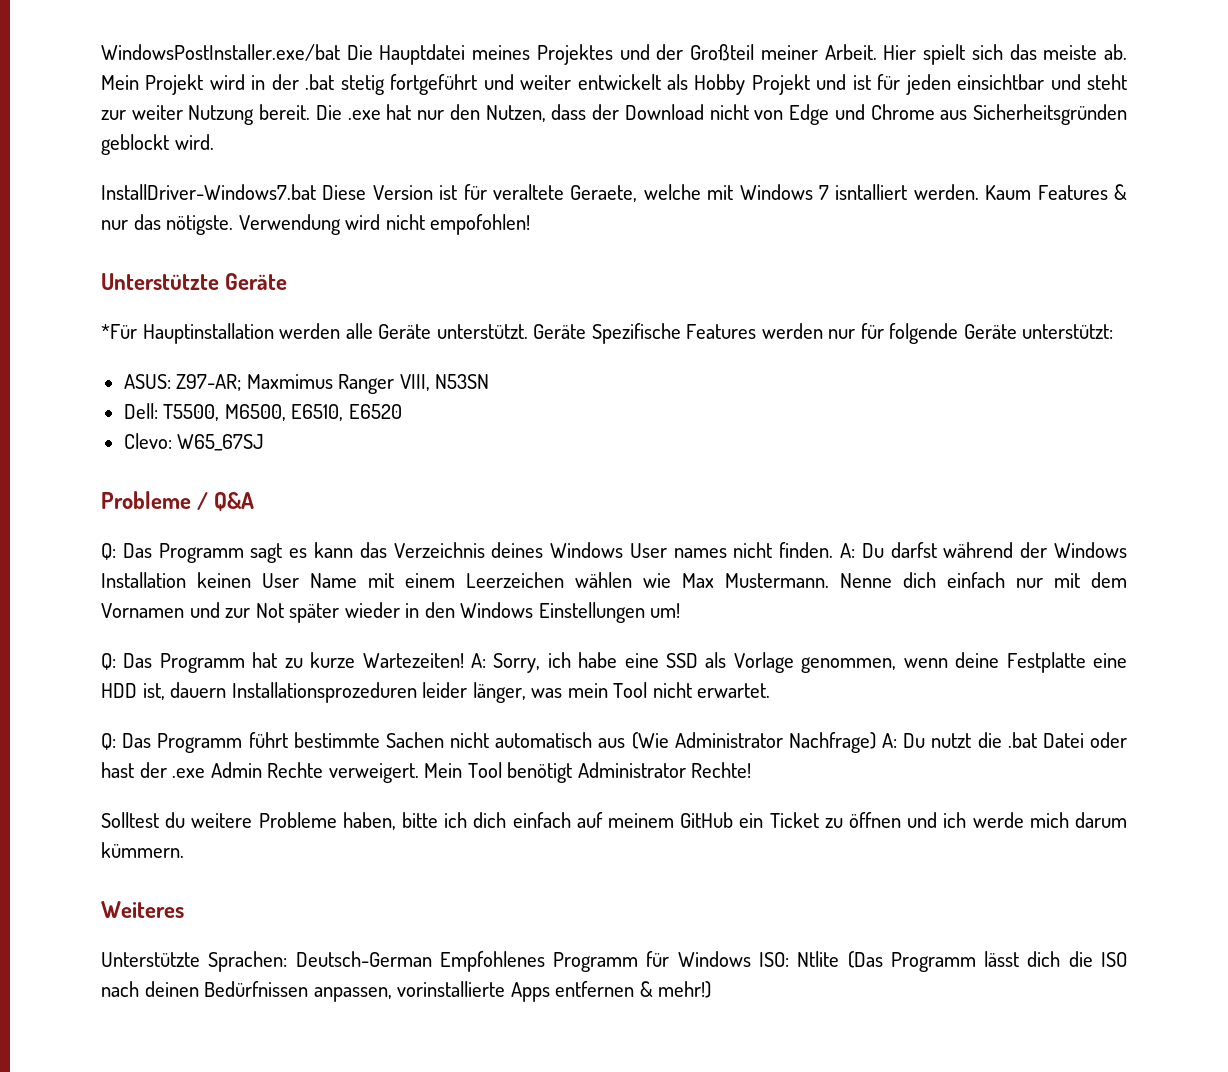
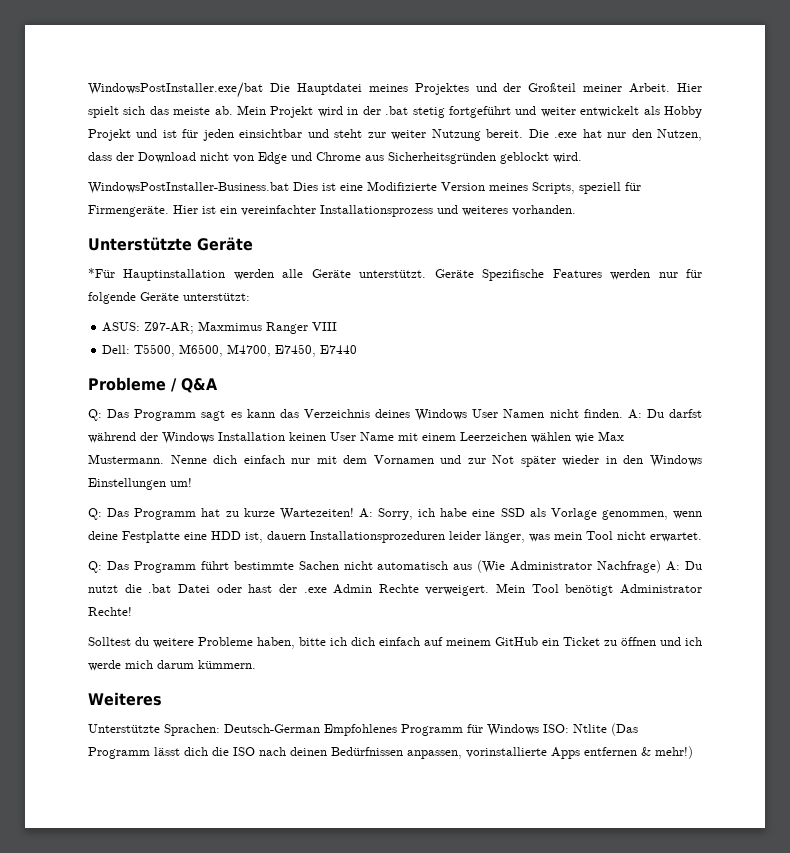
- InstallDriver-Windows7.bat Diese Version ist für veraltete Geraete, welche mit Windows 7 isntalliert werden. Kaum Features & nur das nötigste. Verwendung wird nicht empofohlen!
+ WindowsPostInstaller-Business.bat Dies ist eine Modifizierte Version meines Scripts, speziell für Firmengeräte. Hier ist ein vereinfachter Installationsprozess und weiteres vorhanden.
- ASUS: Z97-AR; Maxmimus Ranger VIII, N53SN
+ ASUS: Z97-AR; Maxmimus Ranger VIII
- Dell: T5500, M6500, E6510, E6520
- Clevo: W65_67SJ
+ Dell: T5500, M6500, M4700, E7450, E7440
- Q: Das Programm sagt es kann das Verzeichnis deines Windows User names nicht finden.
+ Q: Das Programm sagt es kann das Verzeichnis deines Windows User Namen nicht finden.

